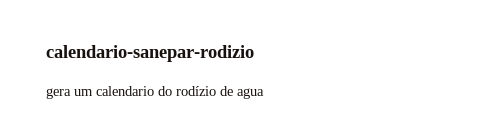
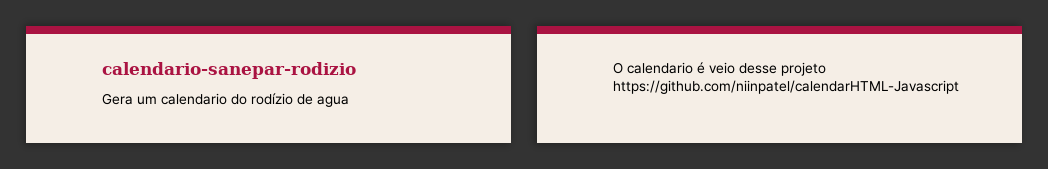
- gera um calendario do rodízio de agua
+ Gera um calendario do rodízio de agua
+ O calendario é veio desse projeto https://github.com/niinpatel/calendarHTML-Javascript

